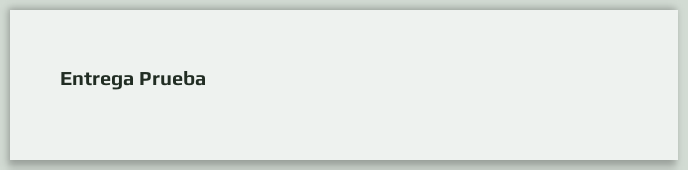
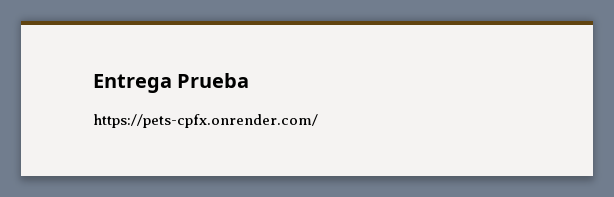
+ https://pets-cpfx.onrender.com/

